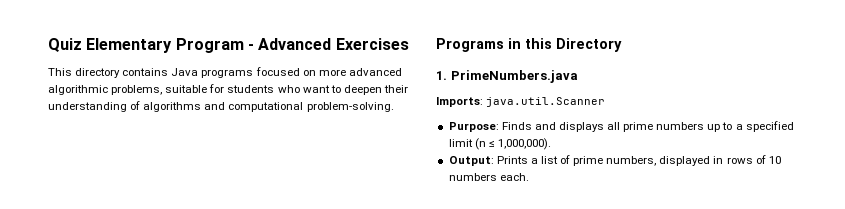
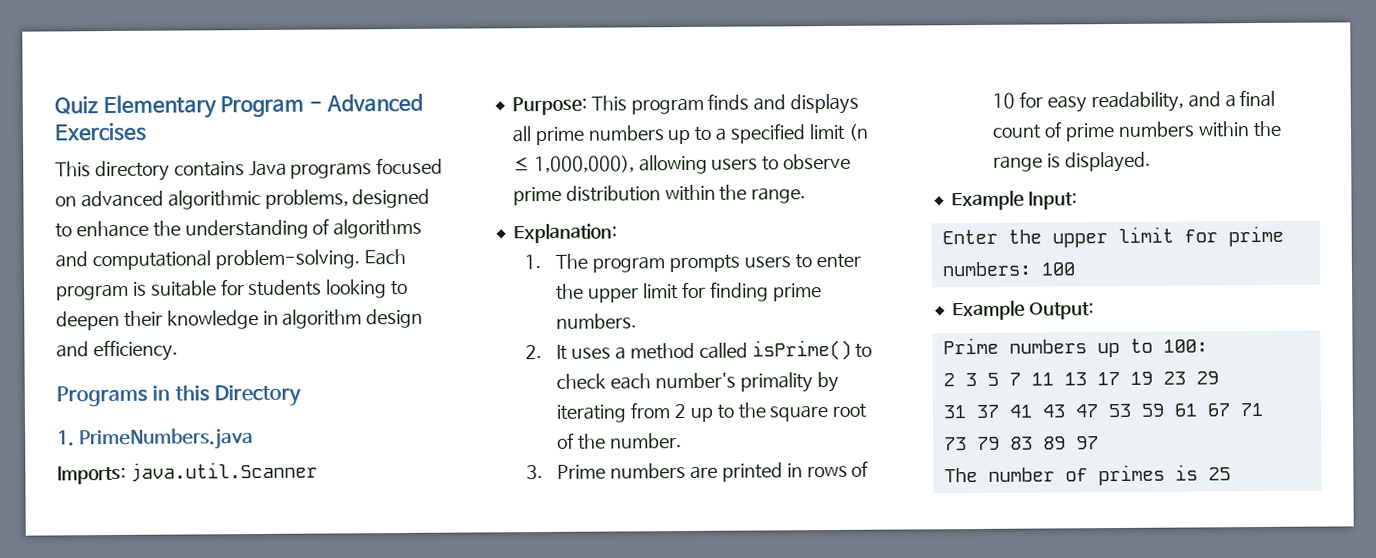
- This directory contains Java programs focused on more advanced algorithmic problems, suitable for students who want to deepen their understanding of algorithms and computational problem-solving.
+ This directory contains Java programs focused on advanced algorithmic problems, designed to enhance the understanding of algorithms and computational problem-solving. Each program is suitable for students looking to deepen their knowledge in algorithm design and efficiency.
- Purpose: Finds and displays all prime numbers up to a specified limit (n ≤ 1,000,000).
- Output: Prints a list of prime numbers, displayed in rows of 10 numbers each.
+ Purpose: This program finds and displays all prime numbers up to a specified limit (n ≤ 1,000,000), allowing users to observe prime distribution within the range.
+ Explanation:
+ 1. The program prompts users to enter the upper limit for finding prime numbers.
+ 2. It uses a method called isPrime() to check each number's primality by iterating from 2 up to the square root of the number.
+ 3. Prime numbers are printed in rows of 10 for easy readability, and a final count of prime numbers within the range is displayed.
+ Example Input:
+ Enter the upper limit for prime numbers: 100
+ Example Output:
+ Prime numbers up to 100:
+ 2 3 5 7 11 13 17 19 23 29
+ 31 37 41 43 47 53 59 61 67 71
+ 73 79 83 89 97
+ The number of primes is 25

